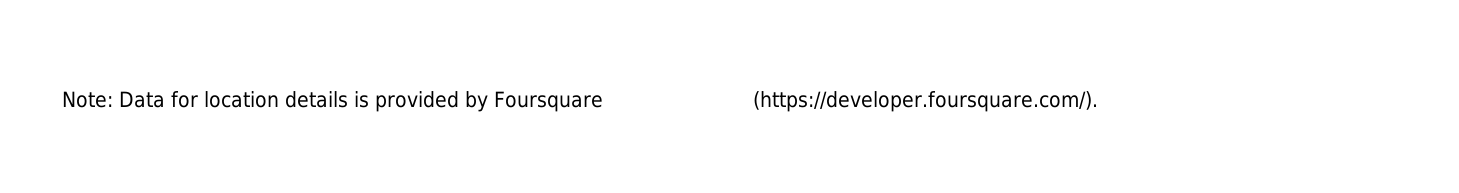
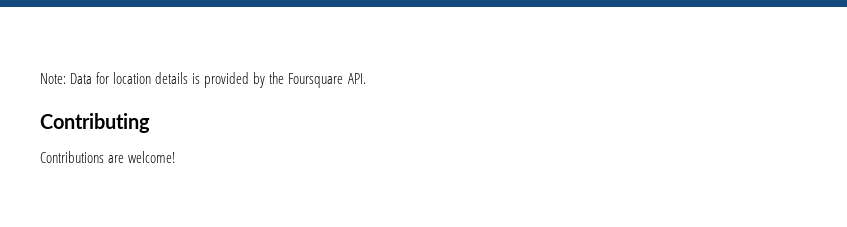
- Note: Data for location details is provided by Foursquare (https://developer.foursquare.com/).
+ Note: Data for location details is provided by the Foursquare API.
+ Contributing
+ Contributions are welcome!

